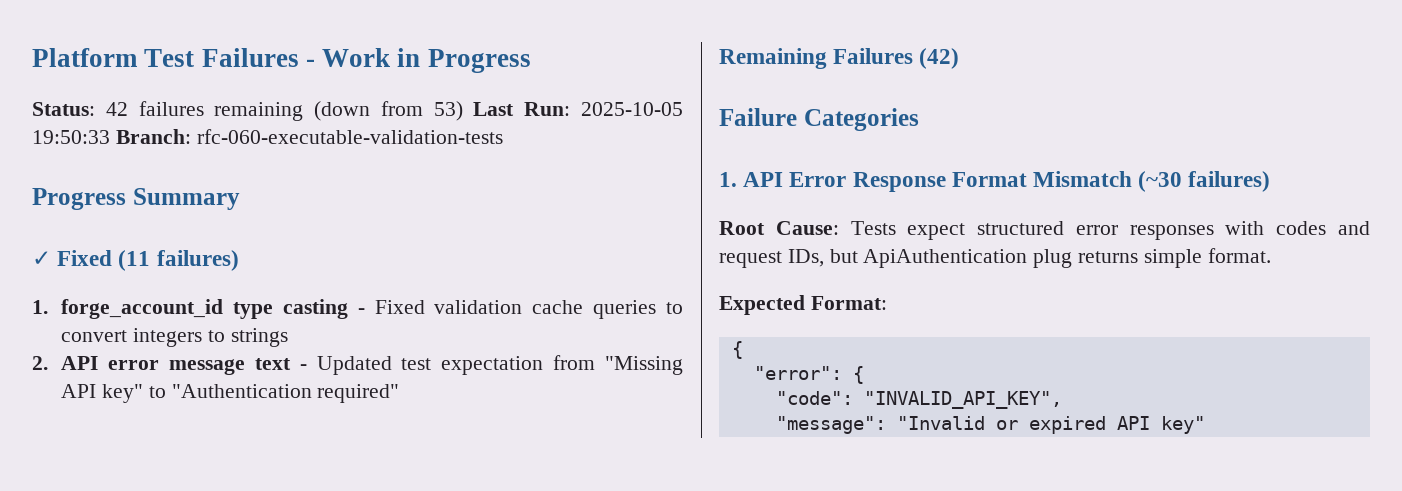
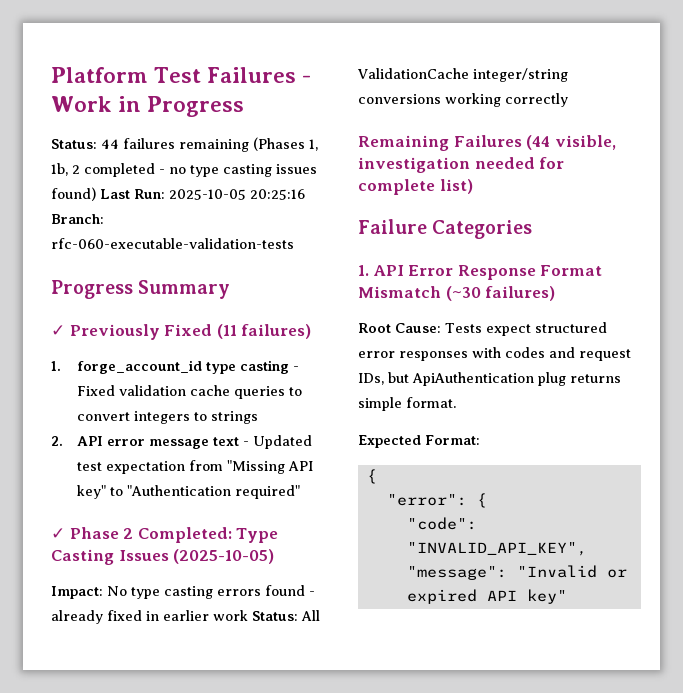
- Status: 42 failures remaining (down from 53) Last Run: 2025-10-05 19:50:33 Branch: rfc-060-executable-validation-tests
+ Status: 44 failures remaining (Phases 1, 1b, 2 completed - no type casting issues found) Last Run: 2025-10-05 20:25:16 Branch: rfc-060-executable-validation-tests
- ✓ Fixed (11 failures)
+ ✓ Previously Fixed (11 failures)
- Remaining Failures (42)
+ ✓ Phase 2 Completed: Type Casting Issues (2025-10-05)
+ Impact: No type casting errors found - already fixed in earlier work Status: All ValidationCache integer/string conversions working correctly
+ Remaining Failures (44 visible, investigation needed for complete list)

